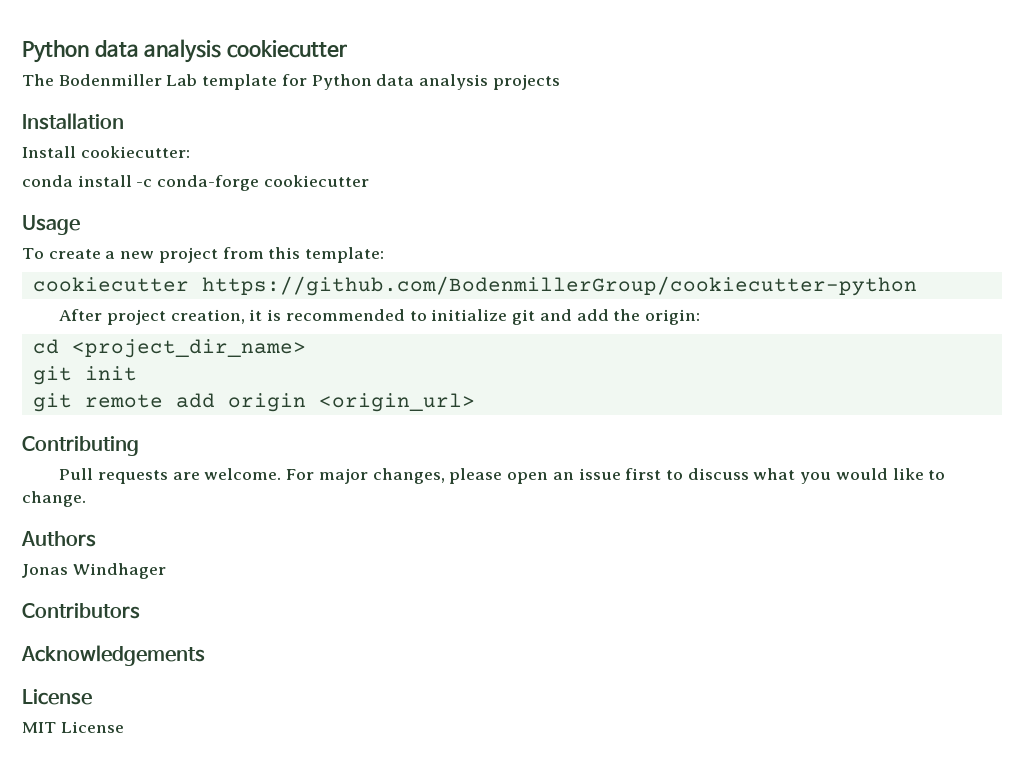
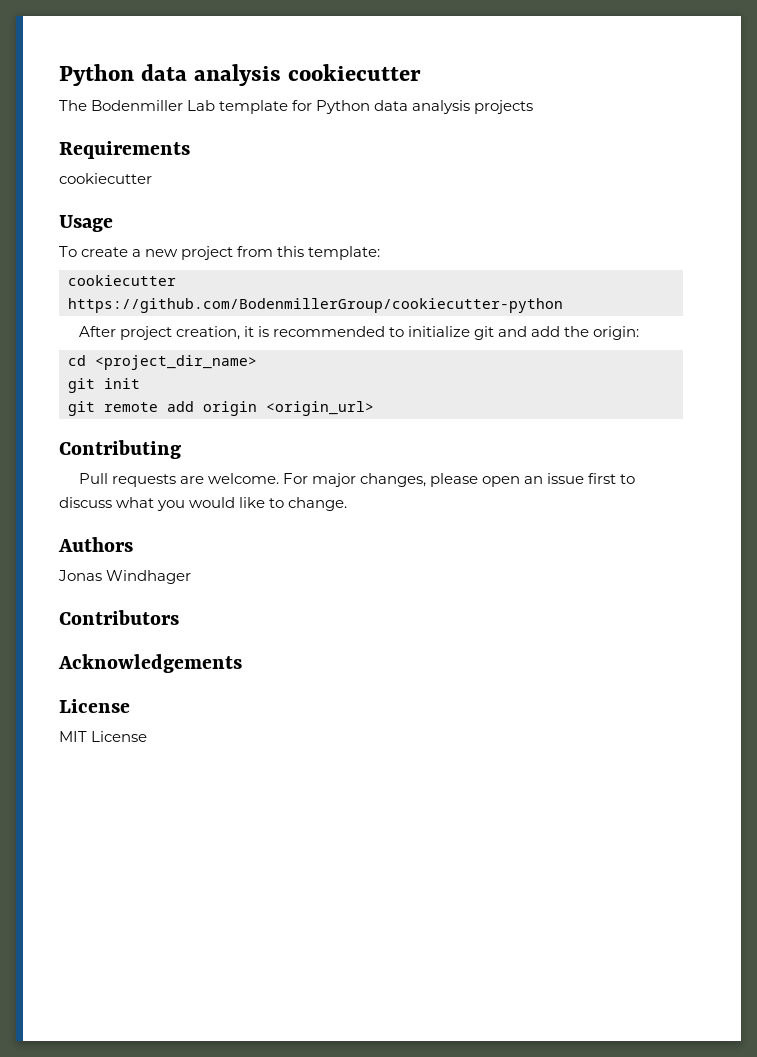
- Installation
- Install cookiecutter:
- conda install -c conda-forge cookiecutter
+ Requirements
+ cookiecutter

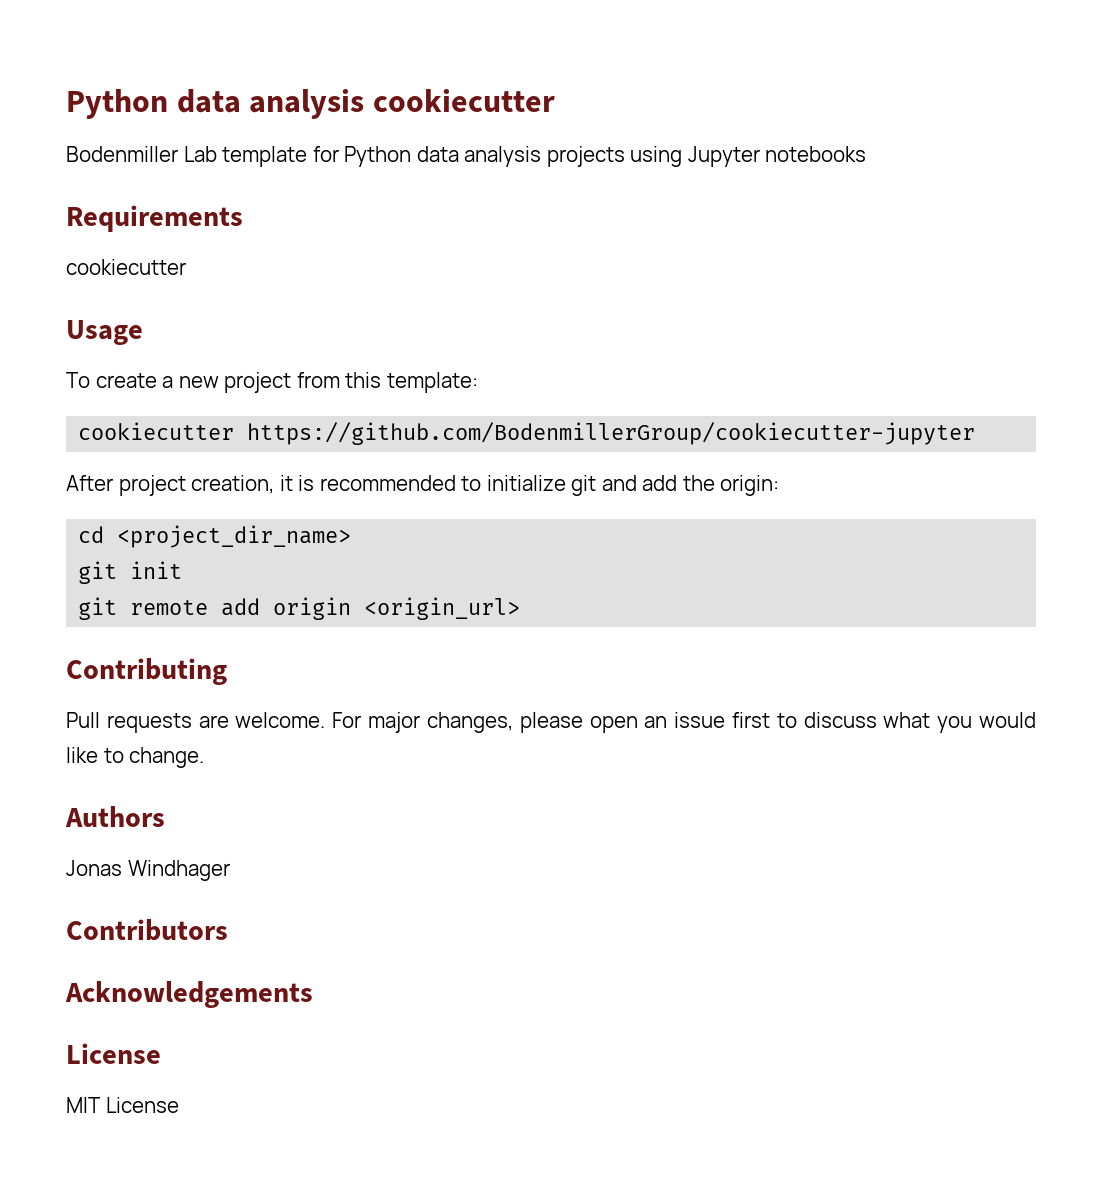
- The Bodenmiller Lab template for Python data analysis projects
+ Bodenmiller Lab template for Python data analysis projects using Jupyter notebooks
- cookiecutter https://github.com/BodenmillerGroup/cookiecutter-python
+ cookiecutter https://github.com/BodenmillerGroup/cookiecutter-jupyter

